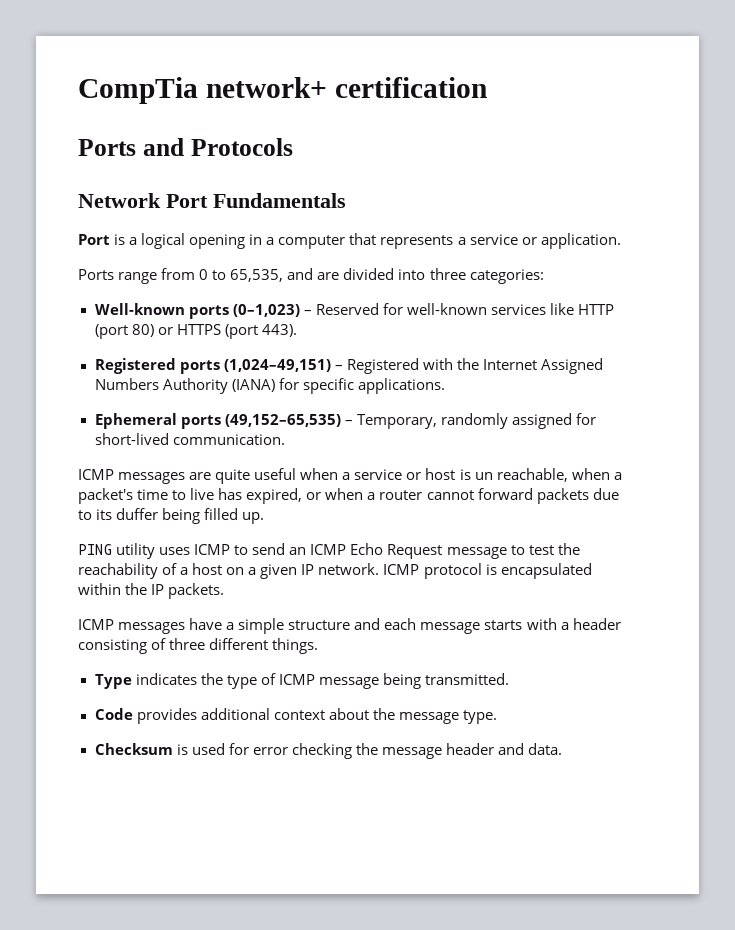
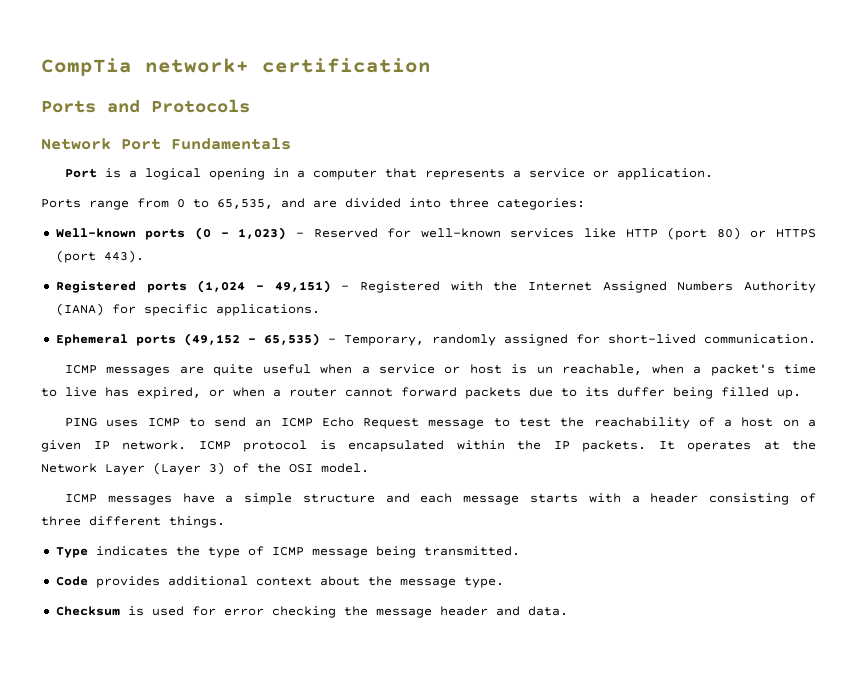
- Well-known ports (0–1,023) – Reserved for well-known services like HTTP (port 80) or HTTPS (port 443).
+ Well-known ports (0 – 1,023) – Reserved for well-known services like HTTP (port 80) or HTTPS (port 443).
- Registered ports (1,024–49,151) – Registered with the Internet Assigned Numbers Authority (IANA) for specific applications.
+ Registered ports (1,024 – 49,151) – Registered with the Internet Assigned Numbers Authority (IANA) for specific applications.
- Ephemeral ports (49,152–65,535) – Temporary, randomly assigned for short-lived communication.
+ Ephemeral ports (49,152 – 65,535) – Temporary, randomly assigned for short-lived communication.
- PING utility uses ICMP to send an ICMP Echo Request message to test the reachability of a host on a given IP network.
+ PING uses ICMP to send an ICMP Echo Request message to test the reachability of a host on a given IP network.
+ It operates at the Network Layer (Layer 3) of the OSI model.

